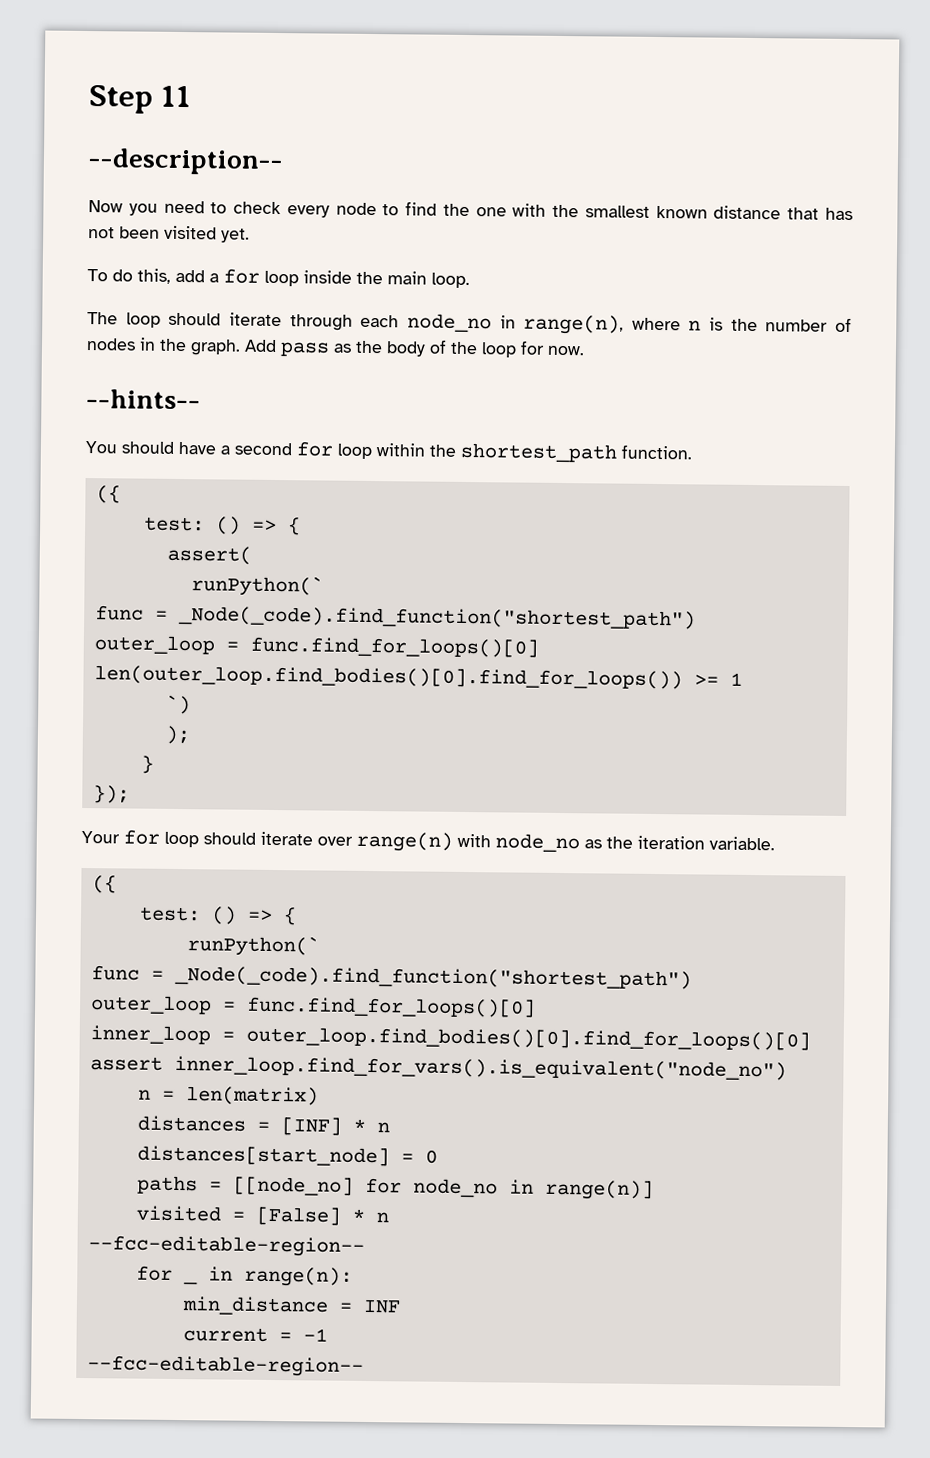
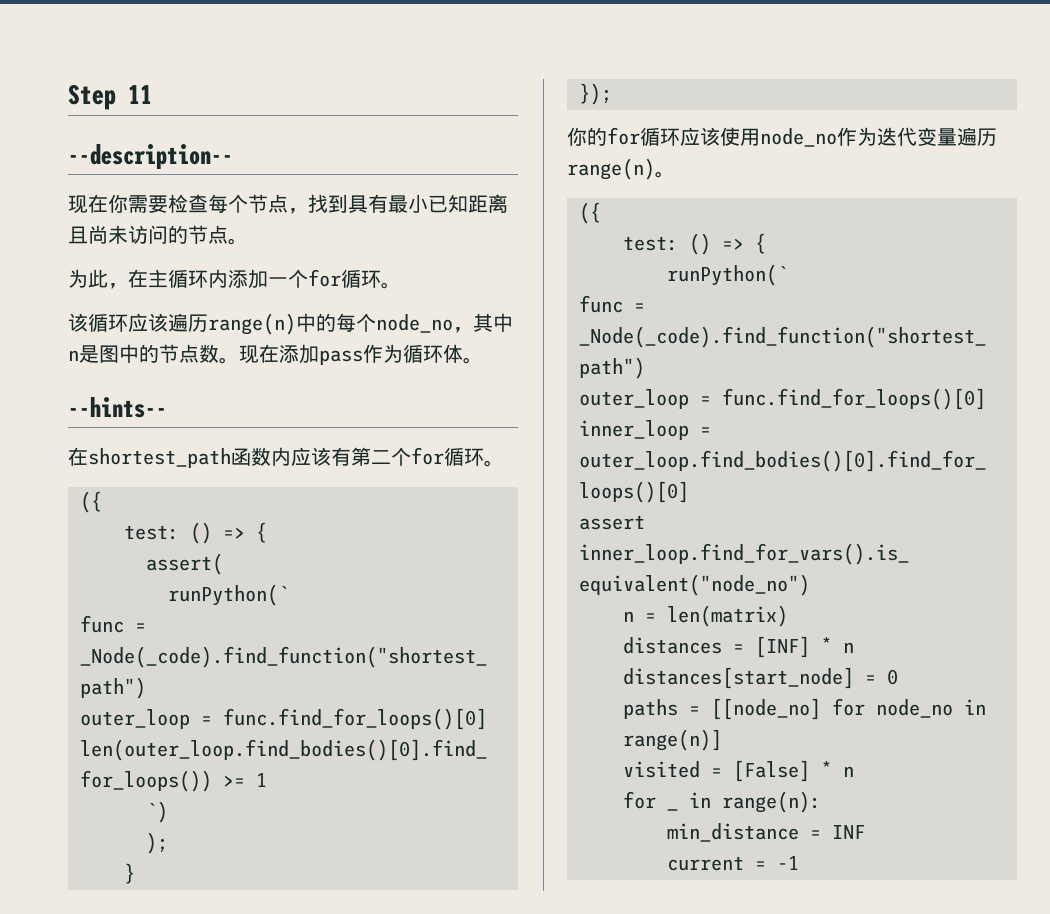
- Now you need to check every node to find the one with the smallest known distance that has not been visited yet.
- To do this, add a for loop inside the main loop.
- The loop should iterate through each node_no in range(n), where n is the number of nodes in the graph. Add pass as the body of the loop for now.
+ 现在你需要检查每个节点，找到具有最小已知距离且尚未访问的节点。
+ 为此，在主循环内添加一个for循环。
+ 该循环应该遍历range(n)中的每个node_no，其中n是图中的节点数。现在添加pass作为循环体。
  --hints--
- You should have a second for loop within the shortest_path function.
+ 在shortest_path函数内应该有第二个for循环。
- Your for loop should iterate over range(n) with node_no as the iteration variable.
+ 你的for循环应该使用node_no作为迭代变量遍历range(n)。
  visited = [False] * n
- --fcc-editable-region--
  current = -1
- --fcc-editable-region--

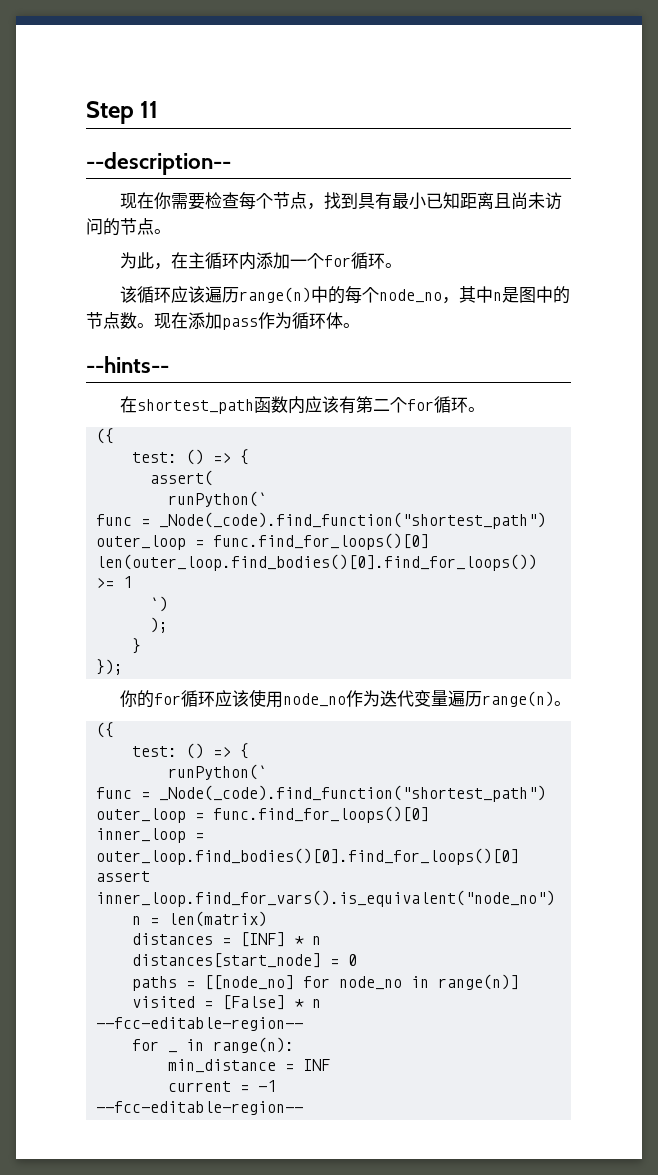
  visited = [False] * n
+ --fcc-editable-region--
  current = -1
+ --fcc-editable-region--

